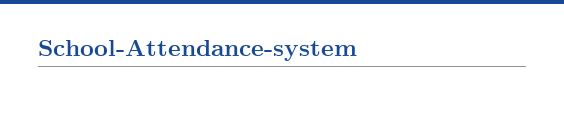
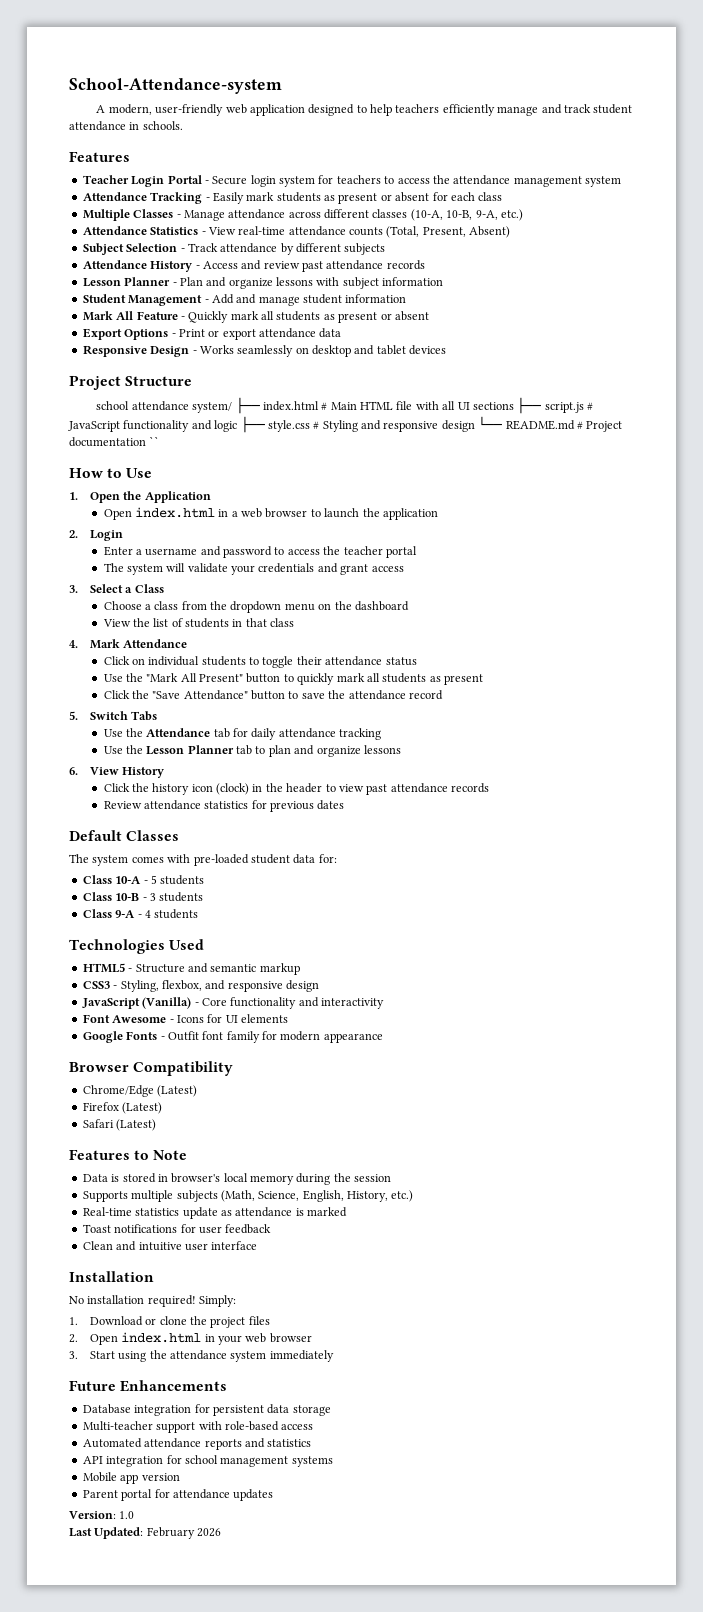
+ A modern, user-friendly web application designed to help teachers efficiently manage and track student attendance in schools.
+ Features
+ Teacher Login Portal - Secure login system for teachers to access the attendance management system
+ Attendance Tracking - Easily mark students as present or absent for each class
+ Multiple Classes - Manage attendance across different classes (10-A, 10-B, 9-A, etc.)
+ Attendance Statistics - View real-time attendance counts (Total, Present, Absent)
+ Subject Selection - Track attendance by different subjects
+ Attendance History - Access and review past attendance records
+ Lesson Planner - Plan and organize lessons with subject information
+ Student Management - Add and manage student information
+ Mark All Feature - Quickly mark all students as present or absent
+ Export Options - Print or export attendance data
+ Responsive Design - Works seamlessly on desktop and tablet devices
+ Project Structure
+ school attendance system/ ├── index.html # Main HTML file with all UI sections ├── script.js # JavaScript functionality and logic ├── style.css # Styling and responsive design └── README.md # Project documentation ``
+ How to Use
+ 1. Open the Application
+ Open index.html in a web browser to launch the application
+ 2. Login
+ Enter a username and password to access the teacher portal
+ The system will validate your credentials and grant access
+ 3. Select a Class
+ Choose a class from the dropdown menu on the dashboard
+ View the list of students in that class
+ 4. Mark Attendance
+ Click on individual students to toggle their attendance status
+ Use the "Mark All Present" button to quickly mark all students as present
+ Click the "Save Attendance" button to save the attendance record
+ 5. Switch Tabs
+ Use the Attendance tab for daily attendance tracking
+ Use the Lesson Planner tab to plan and organize lessons
+ 6. View History
+ Click the history icon (clock) in the header to view past attendance records
+ Review attendance statistics for previous dates
+ Default Classes
+ The system comes with pre-loaded student data for:
+ Class 10-A - 5 students
+ Class 10-B - 3 students
+ Class 9-A - 4 students
+ Technologies Used
+ HTML5 - Structure and semantic markup
+ CSS3 - Styling, flexbox, and responsive design
+ JavaScript (Vanilla) - Core functionality and interactivity
+ Font Awesome - Icons for UI elements
+ Google Fonts - Outfit font family for modern appearance
+ Browser Compatibility
+ Chrome/Edge (Latest)
+ Firefox (Latest)
+ Safari (Latest)
+ Features to Note
+ Data is stored in browser's local memory during the session
+ Supports multiple subjects (Math, Science, English, History, etc.)
+ Real-time statistics update as attendance is marked
+ Toast notifications for user feedback
+ Clean and intuitive user interface
+ Installation
+ No installation required! Simply:
+ 1. Download or clone the project files
+ 2. Open index.html in your web browser
+ 3. Start using the attendance system immediately
+ Future Enhancements
+ Database integration for persistent data storage
+ Multi-teacher support with role-based access
+ Automated attendance reports and statistics
+ API integration for school management systems
+ Mobile app version
+ Parent portal for attendance updates
+ Version: 1.0
+ Last Updated: February 2026

